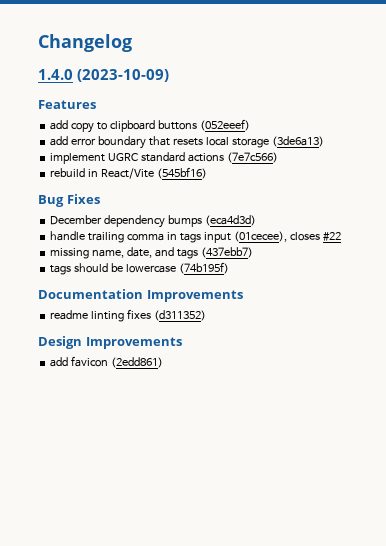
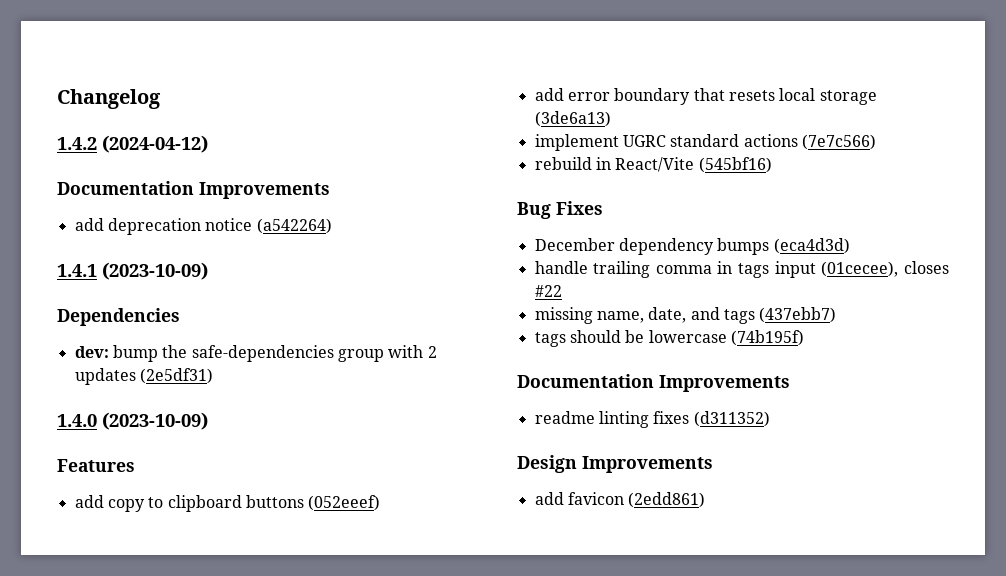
+ 1.4.2 (2024-04-12)
+ Documentation Improvements
+ add deprecation notice (a542264)
+ 1.4.1 (2023-10-09)
+ Dependencies
+ dev: bump the safe-dependencies group with 2 updates (2e5df31)

